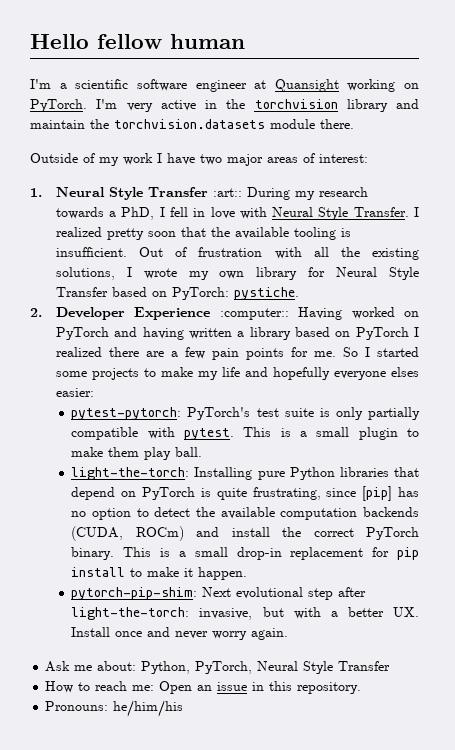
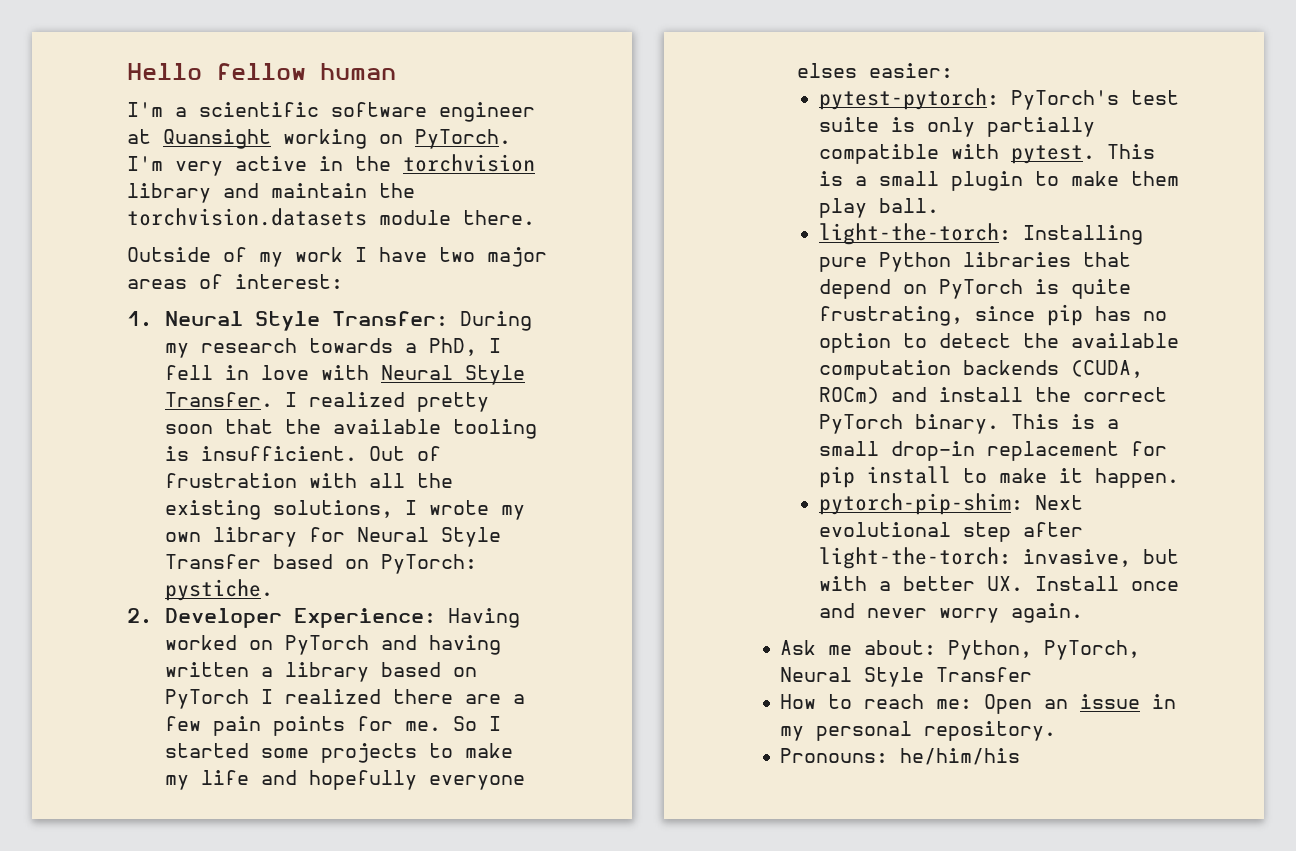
- 1. Neural Style Transfer :art:: During my research towards a PhD, I fell in love with Neural Style Transfer.
+ 1. Neural Style Transfer: During my research towards a PhD, I fell in love with Neural Style Transfer.
- 2. Developer Experience :computer:: Having worked on PyTorch and having written a library based on PyTorch I realized there are a few pain points for me.
+ 2. Developer Experience: Having worked on PyTorch and having written a library based on PyTorch I realized there are a few pain points for me.
- light-the-torch: Installing pure Python libraries that depend on PyTorch is quite frustrating, since [pip] has no option to detect the available computation backends (CUDA, ROCm) and install the correct PyTorch binary.
+ light-the-torch: Installing pure Python libraries that depend on PyTorch is quite frustrating, since pip has no option to detect the available computation backends (CUDA, ROCm) and install the correct PyTorch binary.
- How to reach me: Open an issue in this repository.
+ How to reach me: Open an issue in my personal repository.

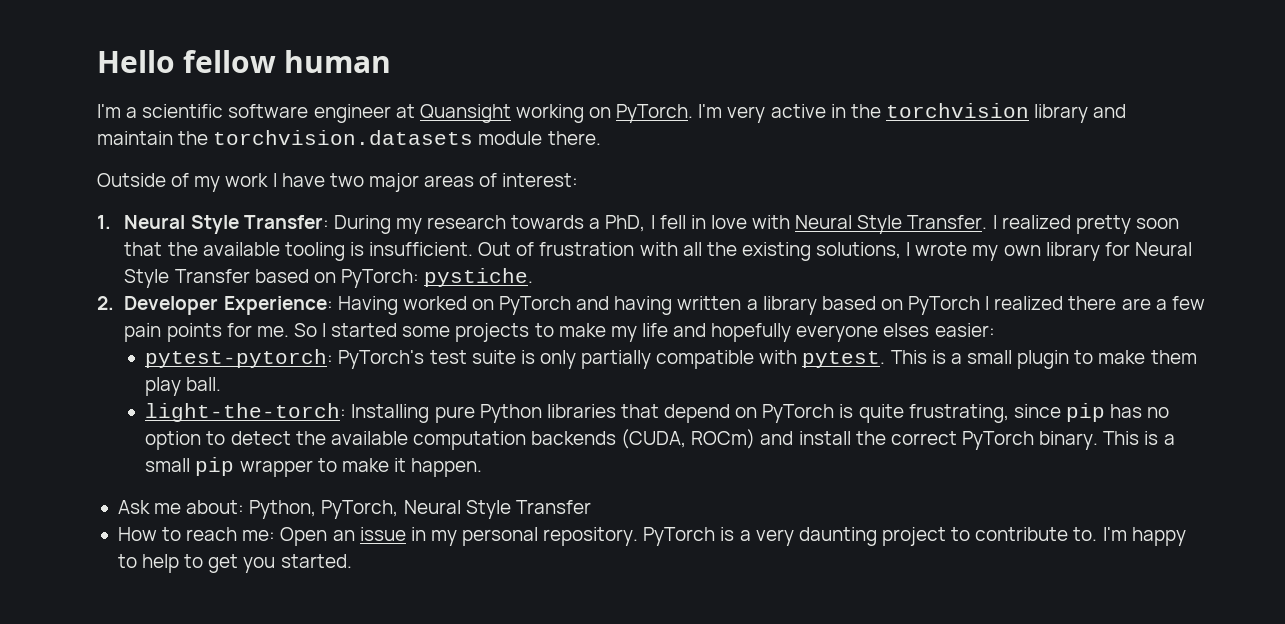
- This is a small drop-in replacement for pip install to make it happen.
+ This is a small pip wrapper to make it happen.
- pytorch-pip-shim: Next evolutional step after light-the-torch: invasive, but with a better UX. Install once and never worry again.
- How to reach me: Open an issue in my personal repository.
- Pronouns: he/him/his
+ How to reach me: Open an issue in my personal repository. PyTorch is a very daunting project to contribute to. I'm happy to help to get you started.

